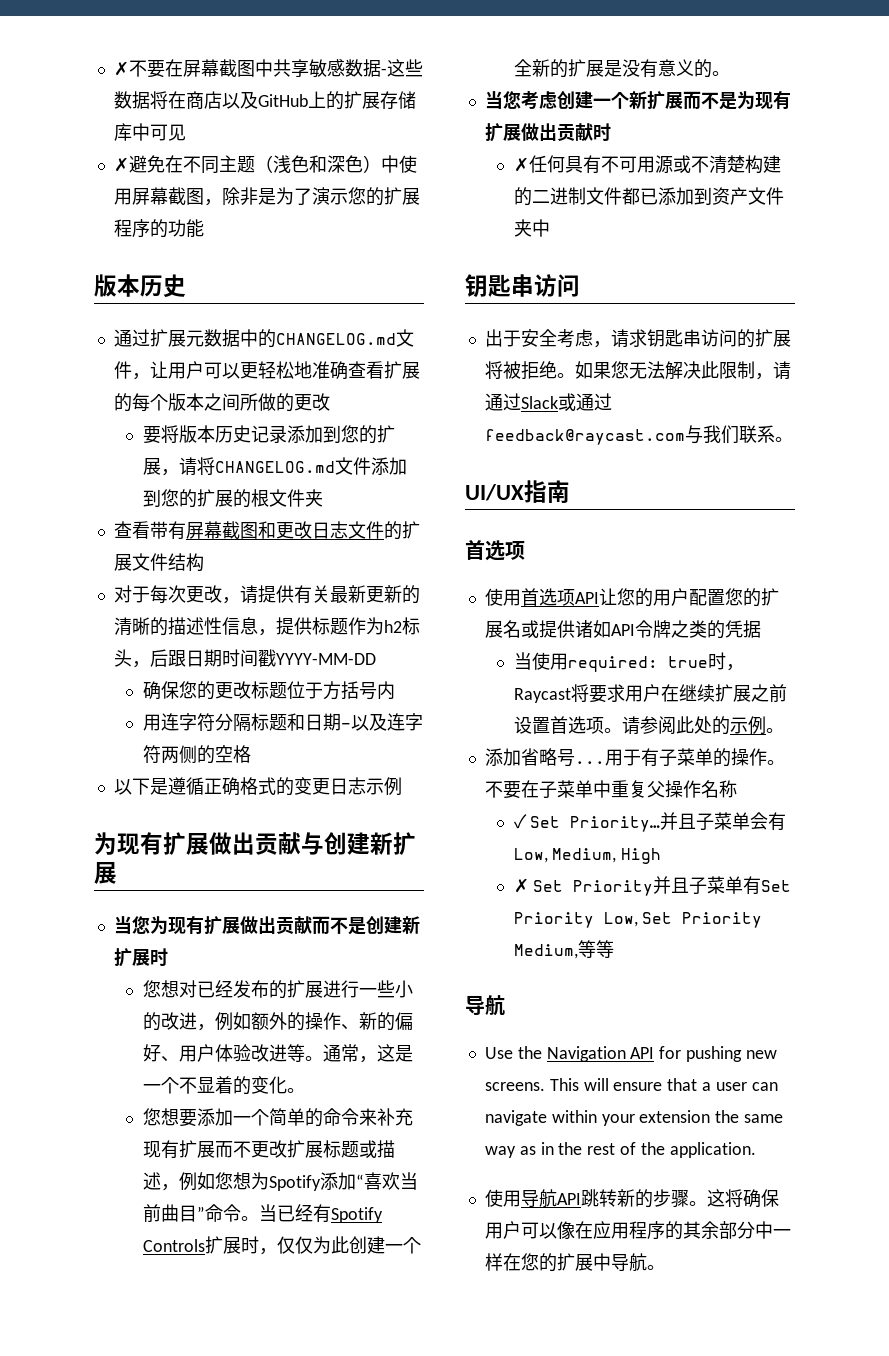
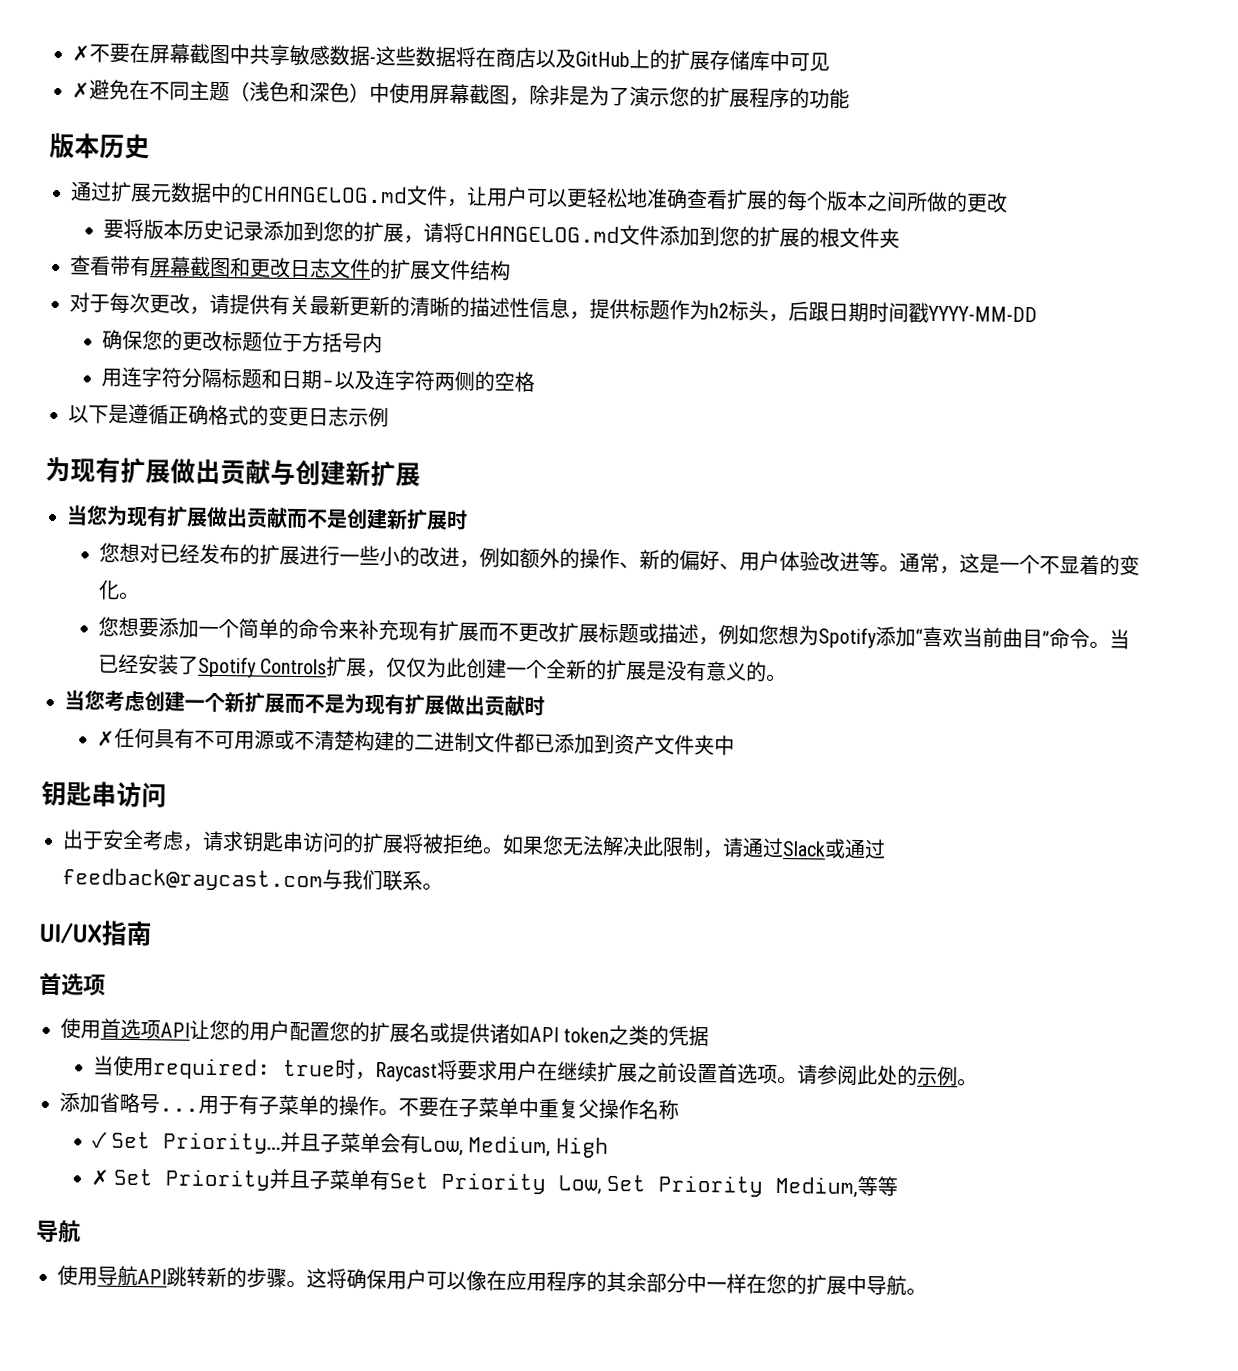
- 当已经有Spotify Controls扩展时，仅仅为此创建一个全新的扩展是没有意义的。
+ 当已经安装了Spotify Controls扩展，仅仅为此创建一个全新的扩展是没有意义的。
- 使用首选项API让您的用户配置您的扩展名或提供诸如API令牌之类的凭据
+ 使用首选项API让您的用户配置您的扩展名或提供诸如API token之类的凭据
- Use the Navigation API for pushing new screens. This will ensure that a user can navigate within your extension the same way as in the rest of the application.

